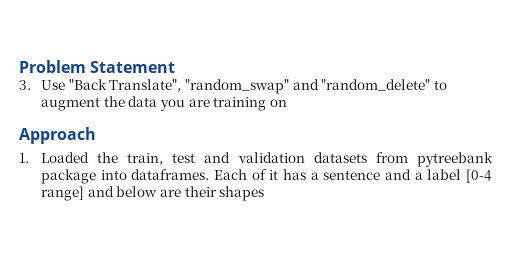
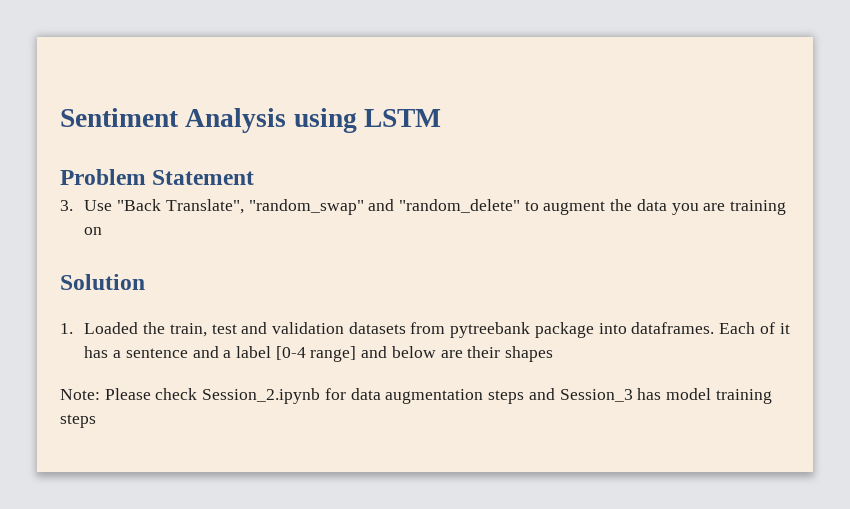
+ Sentiment Analysis using LSTM
- Approach
+ Solution
+ Note: Please check Session_2.ipynb for data augmentation steps and Session_3 has model training steps

